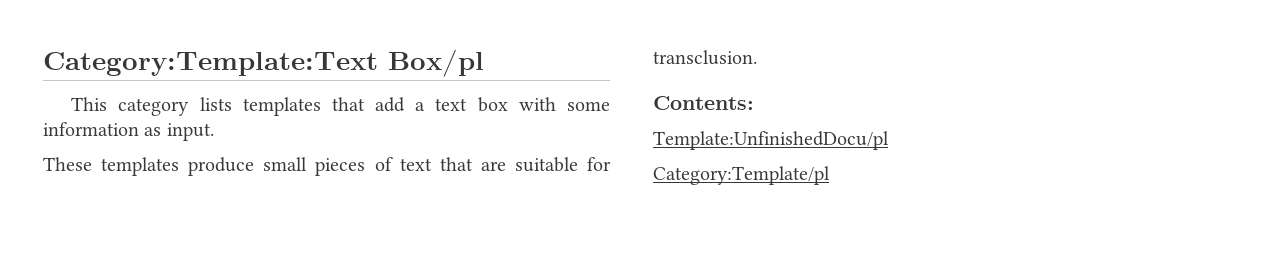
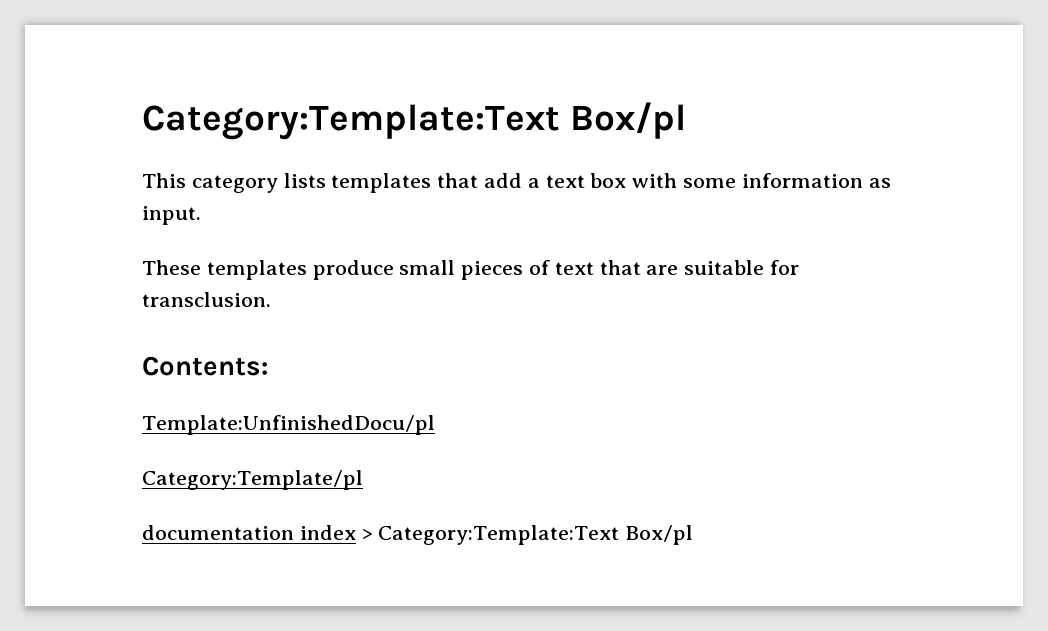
+ documentation index > Category:Template:Text Box/pl

